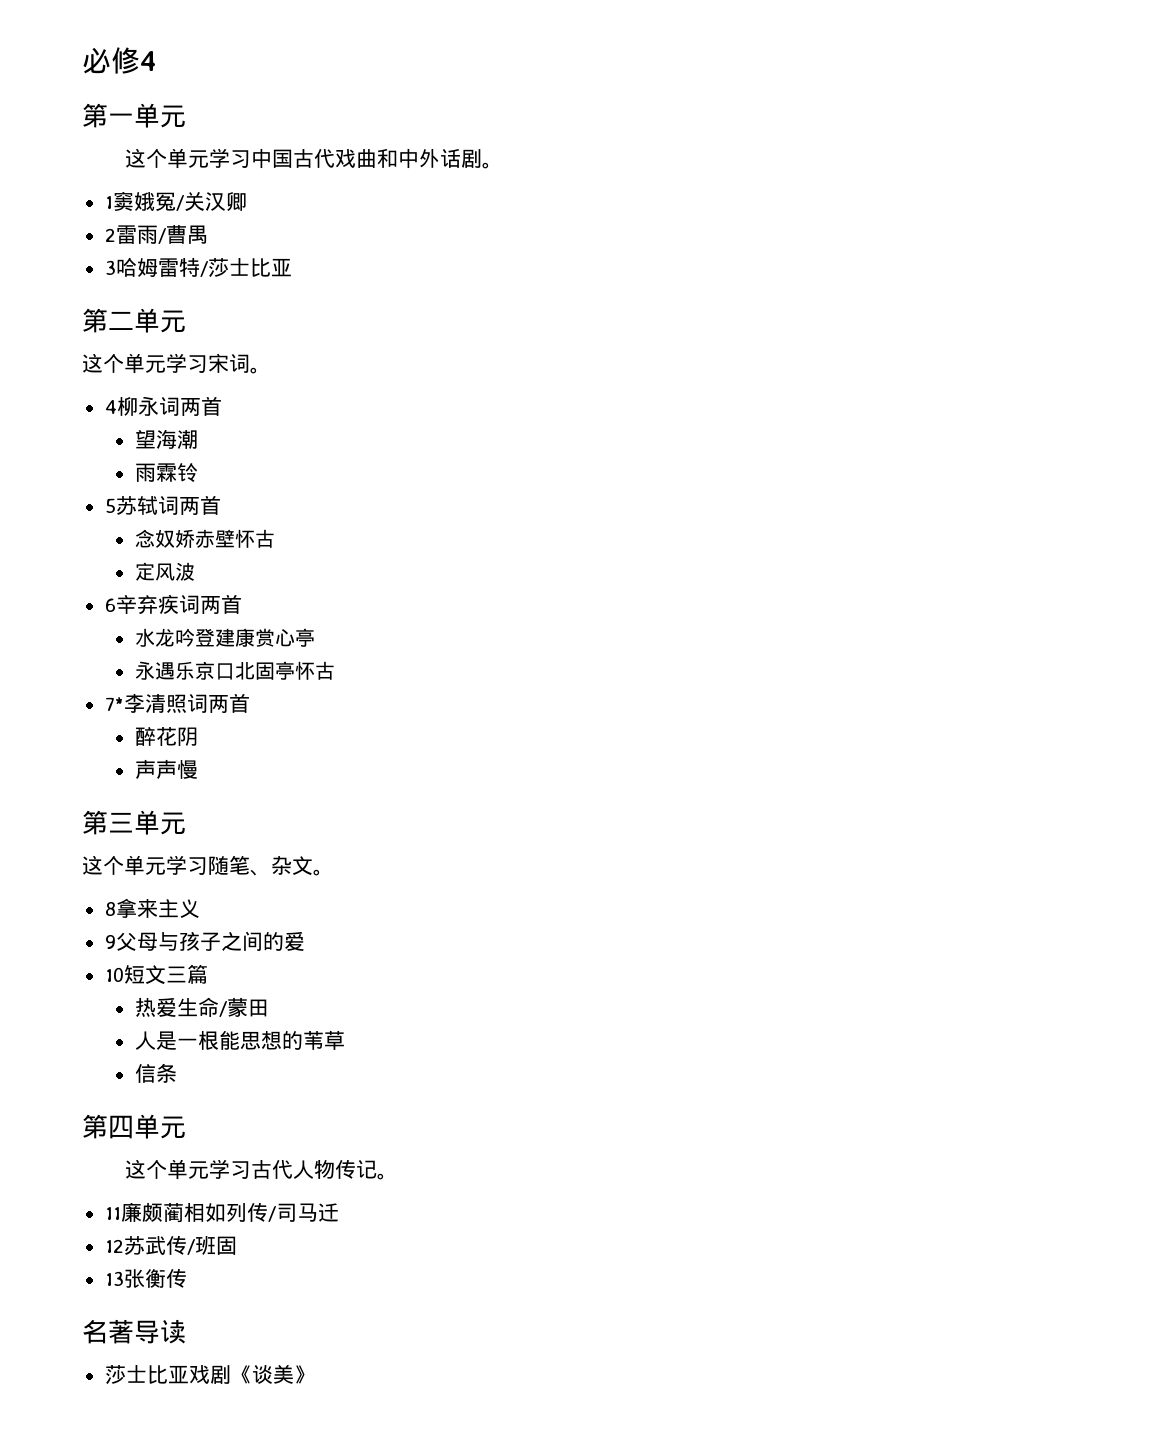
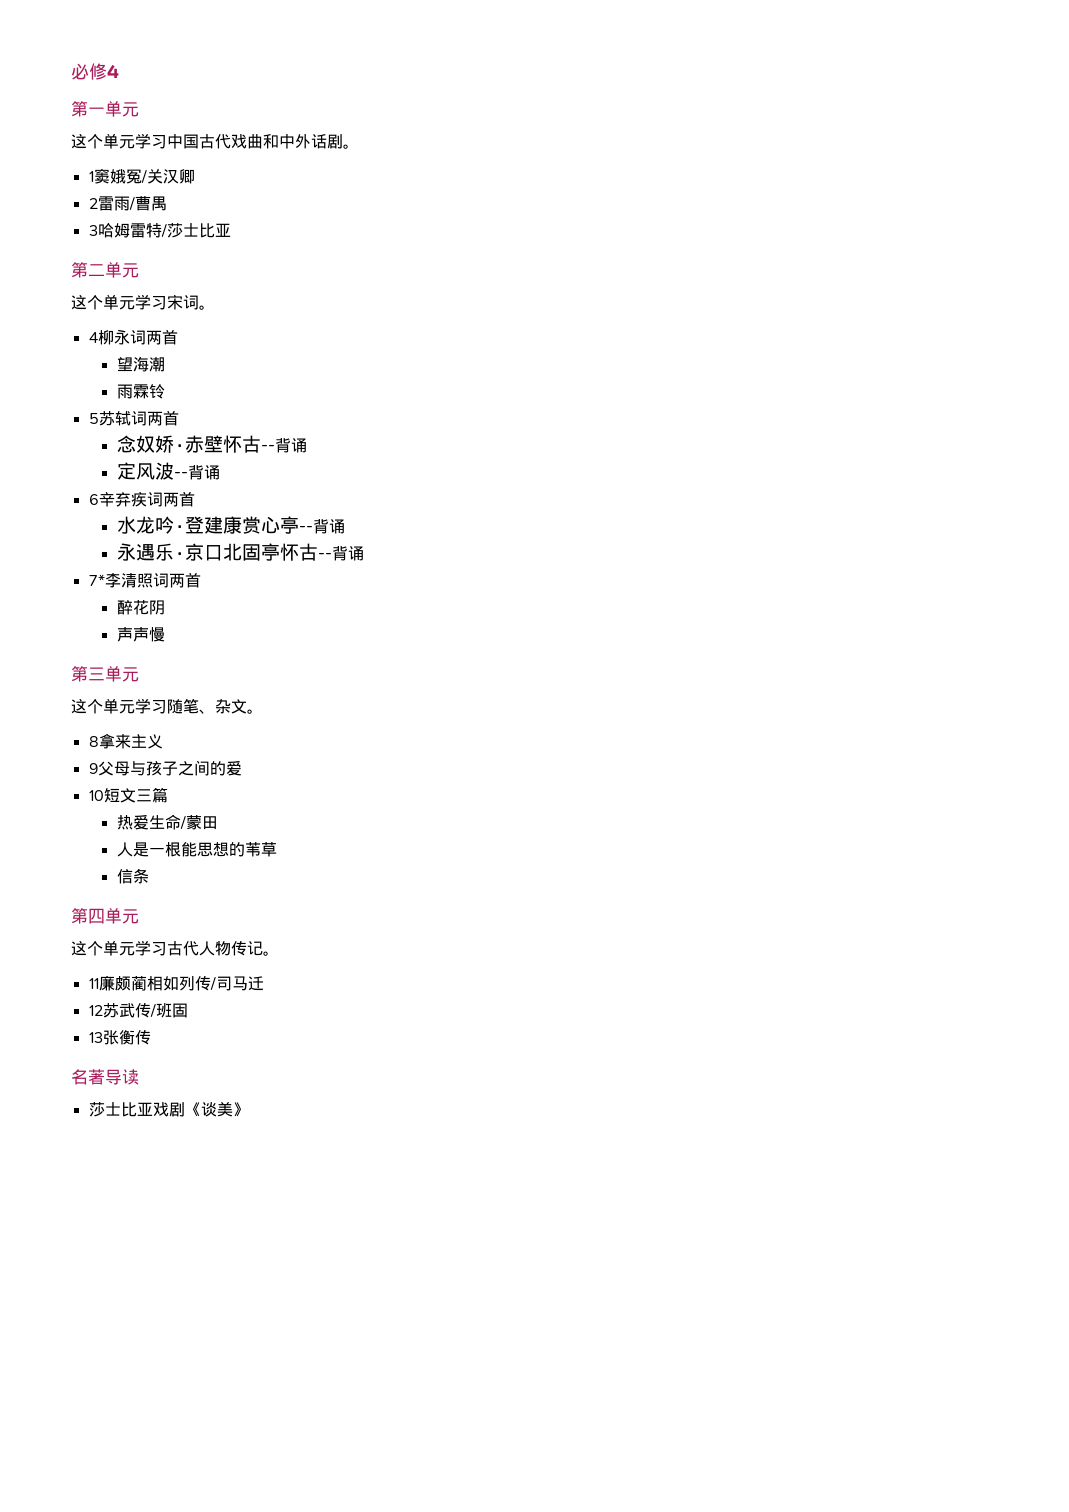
- 念奴娇赤壁怀古
+ 念奴娇·赤壁怀古--背诵
- 定风波
+ 定风波--背诵
- 水龙吟登建康赏心亭
+ 水龙吟·登建康赏心亭--背诵
- 永遇乐京口北固亭怀古
+ 永遇乐·京口北固亭怀古--背诵

